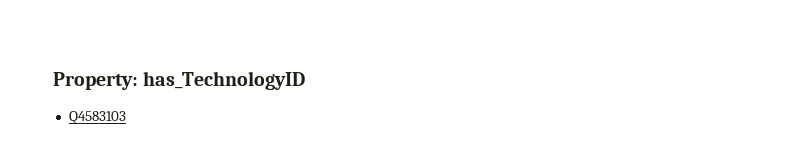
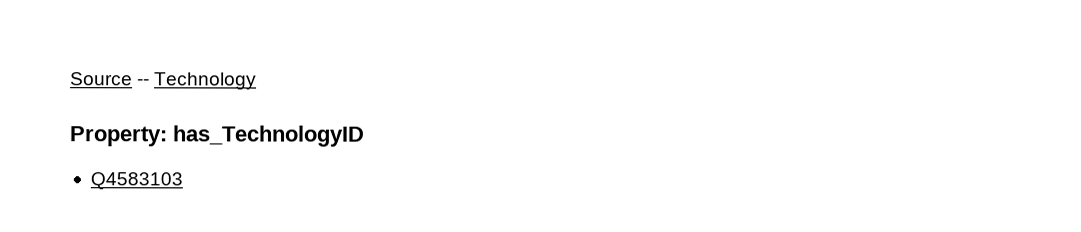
+ Source -- Technology

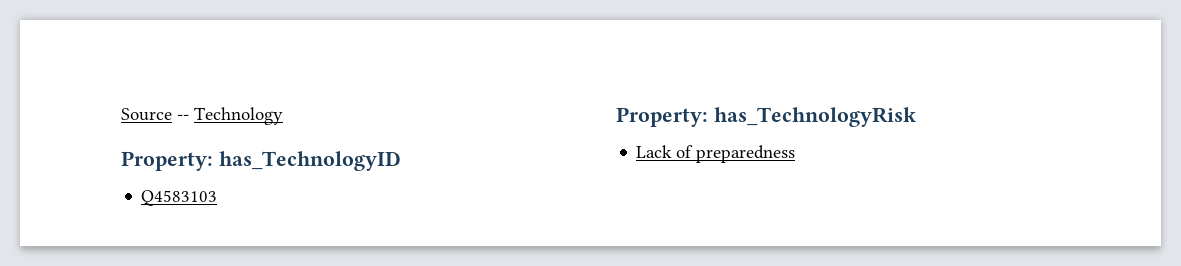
+ Property: has_TechnologyRisk
+ Lack of preparedness

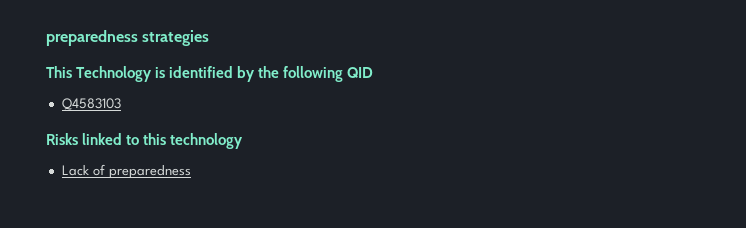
- Source -- Technology
- Property: has_TechnologyID
+ preparedness strategies
+ This Technology is identified by the following QID
  Q4583103
- Property: has_TechnologyRisk
+ Risks linked to this technology

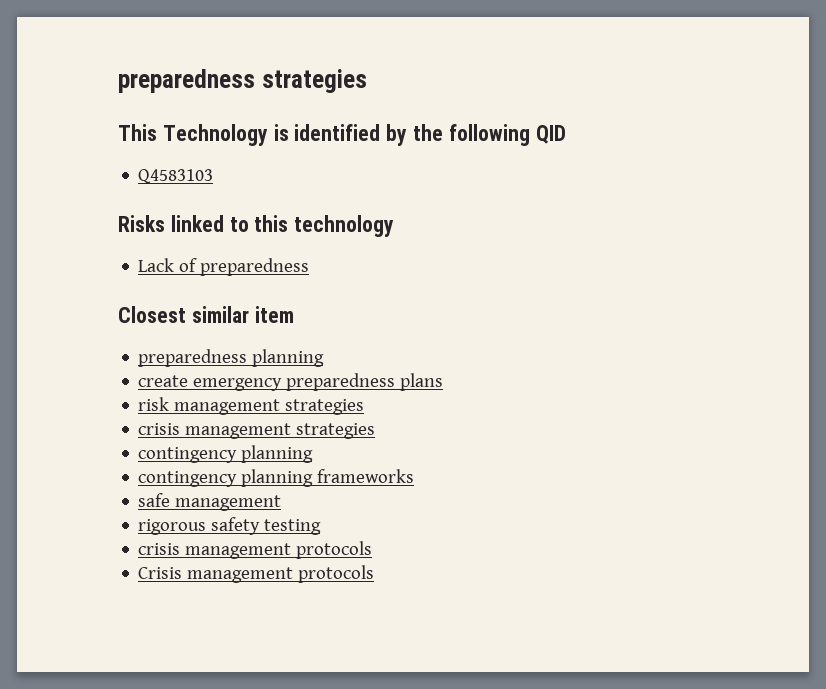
+ Closest similar item
+ preparedness planning
+ create emergency preparedness plans
+ risk management strategies
+ crisis management strategies
+ contingency planning
+ contingency planning frameworks
+ safe management
+ rigorous safety testing
+ crisis management protocols
+ Crisis management protocols

